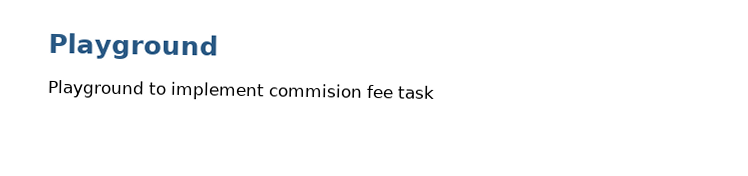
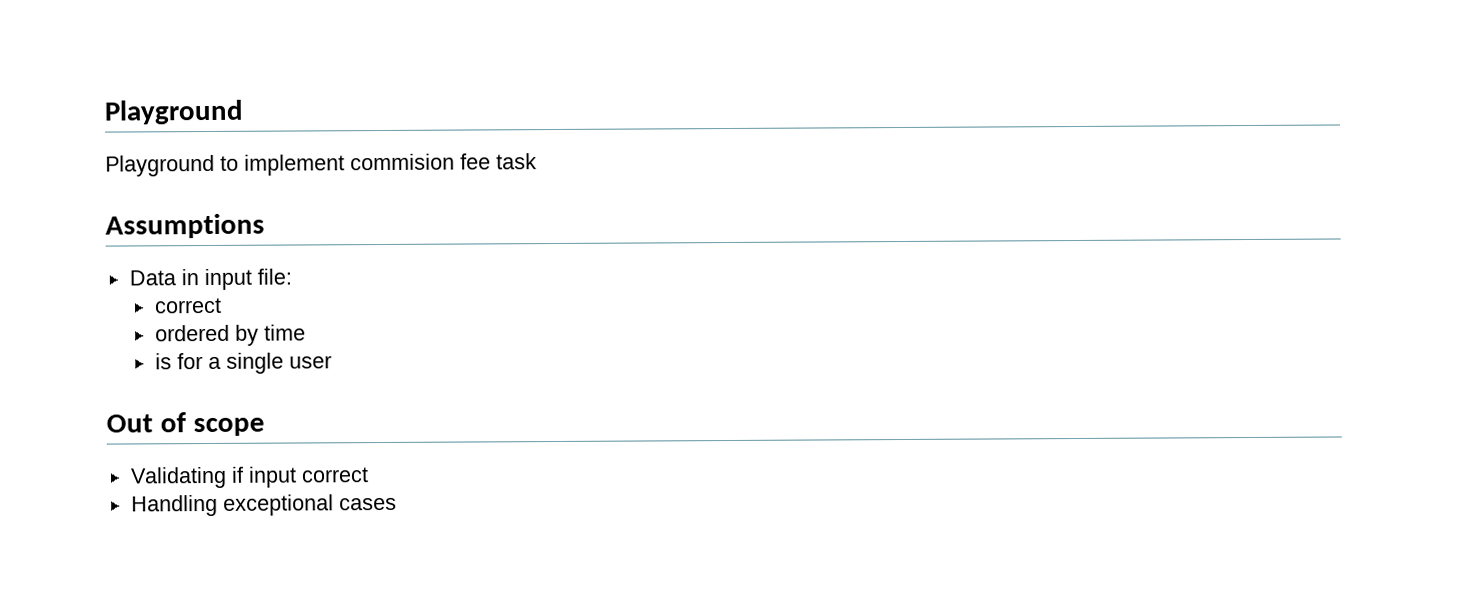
+ Assumptions
+ Data in input file:
+ correct
+ ordered by time
+ is for a single user
+ Out of scope
+ Validating if input correct
+ Handling exceptional cases

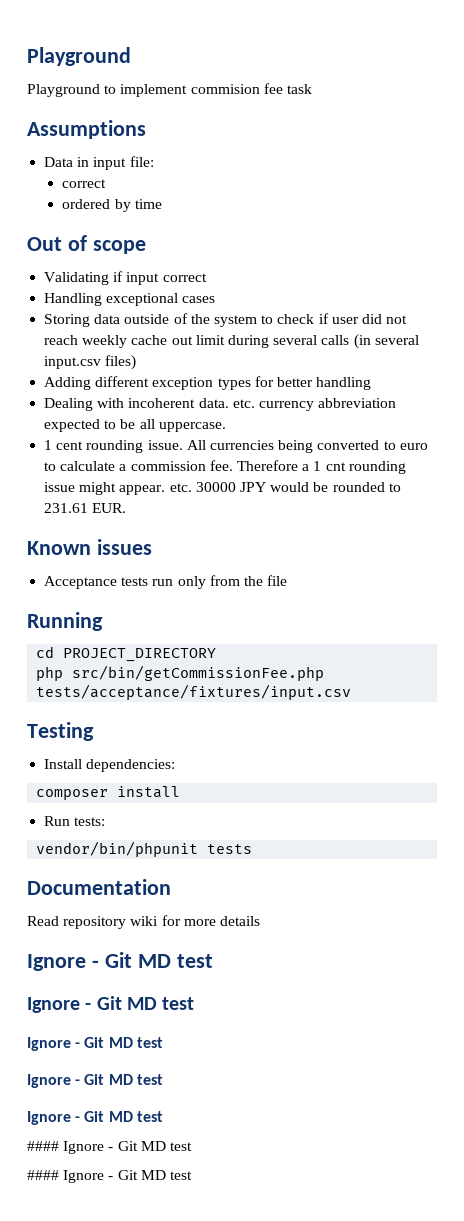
- is for a single user
+ Storing data outside of the system to check if user did not reach weekly cache out limit during several calls (in several input.csv files)
+ Adding different exception types for better handling
+ Dealing with incoherent data. etc. currency abbreviation expected to be all uppercase.
+ 1 cent rounding issue. All currencies being converted to euro to calculate a commission fee. Therefore a 1 cnt rounding issue might appear. etc. 30000 JPY would be rounded to 231.61 EUR.
+ Known issues
+ Acceptance tests run only from the file
+ Running
+ cd PROJECT_DIRECTORY
+ php src/bin/getCommissionFee.php tests/acceptance/fixtures/input.csv
+ Testing
+ Install dependencies:
+ composer install
+ Run tests:
+ vendor/bin/phpunit tests
+ Documentation
+ Read repository wiki for more details
+ Ignore - Git MD test
+ Ignore - Git MD test
+ Ignore - Git MD test
+ Ignore - Git MD test
+ Ignore - Git MD test
+ #### Ignore - Git MD test
+ #### Ignore - Git MD test

